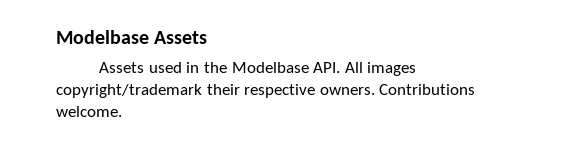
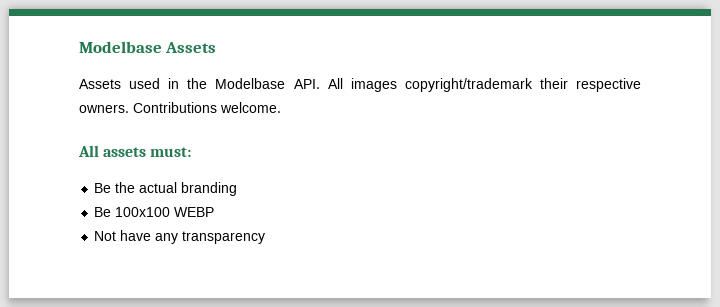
+ All assets must:
+ Be the actual branding
+ Be 100x100 WEBP
+ Not have any transparency

